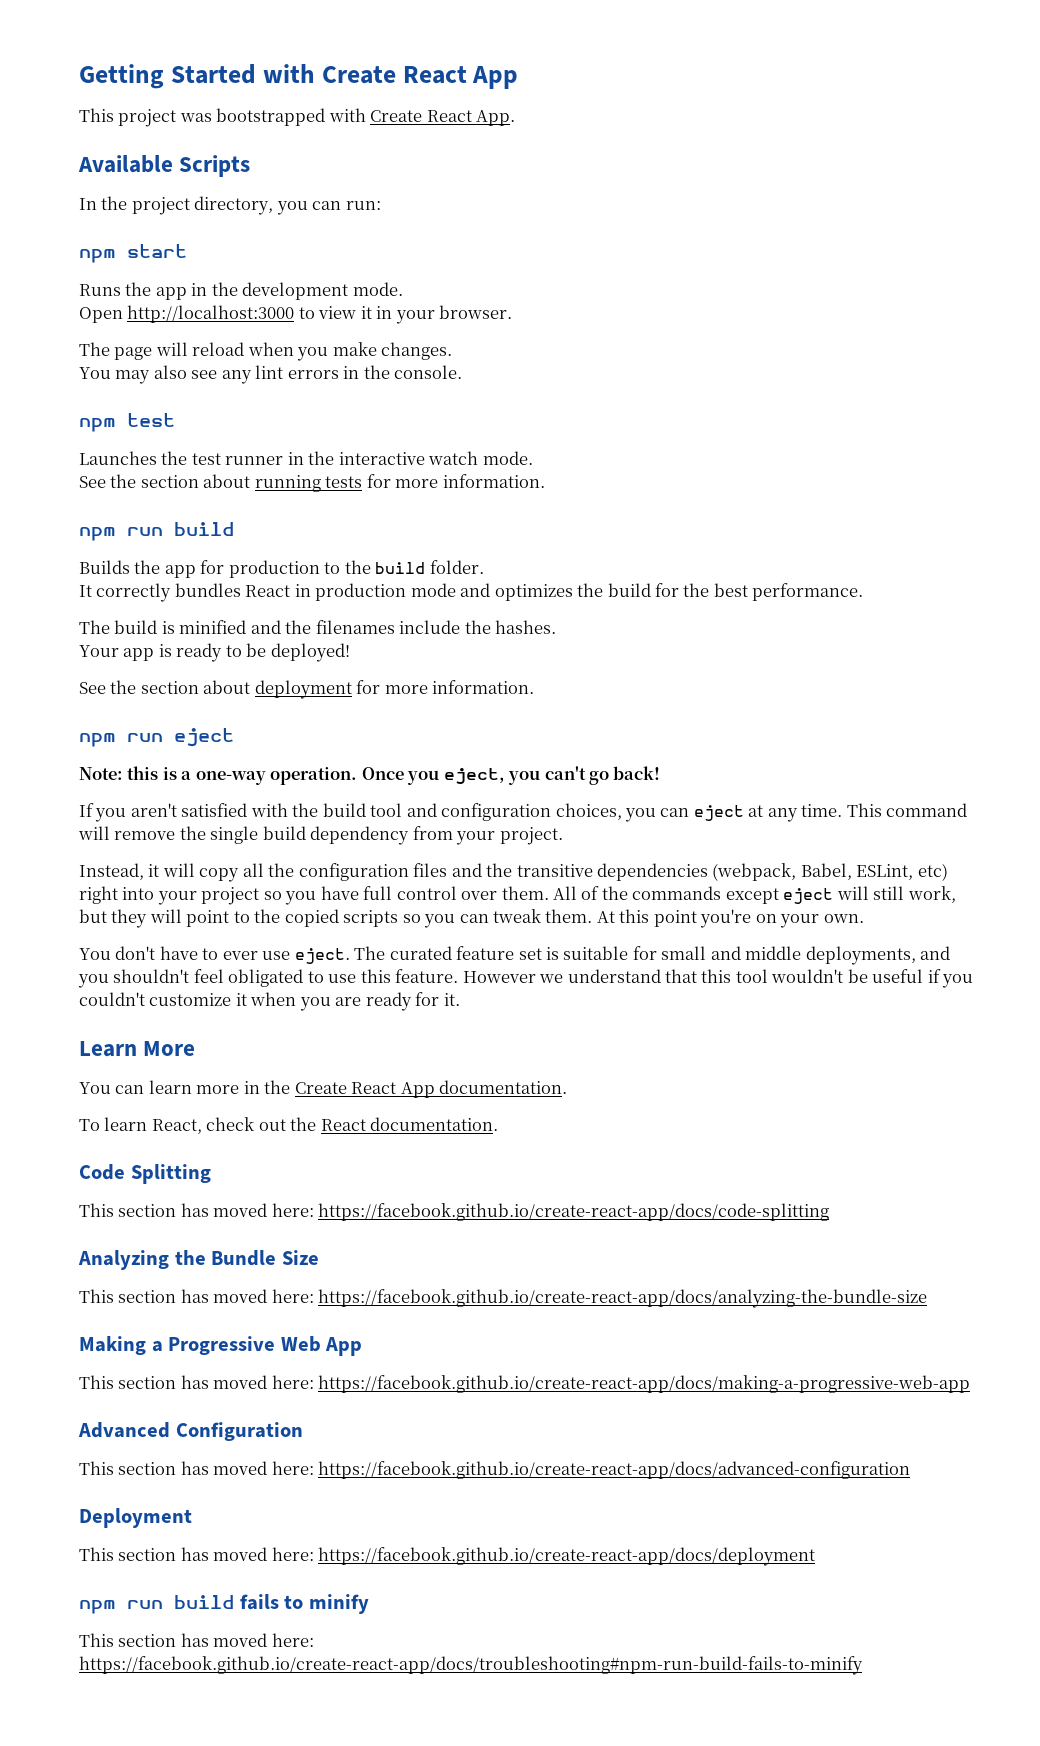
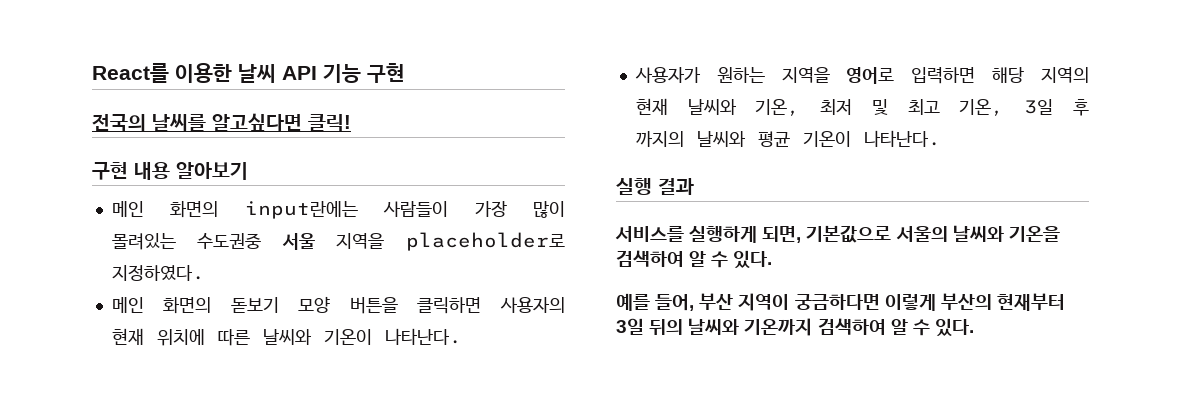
- Getting Started with Create React App
- This project was bootstrapped with Create React App.
- Available Scripts
- In the project directory, you can run:
- npm start
- Runs the app in the development mode.
- Open http://localhost:3000 to view it in your browser.
- The page will reload when you make changes.
- You may also see any lint errors in the console.
- npm test
- Launches the test runner in the interactive watch mode.
- See the section about running tests for more information.
- npm run build
- Builds the app for production to the build folder.
- It correctly bundles React in production mode and optimizes the build for the best performance.
- The build is minified and the filenames include the hashes.
- Your app is ready to be deployed!
- See the section about deployment for more information.
- npm run eject
- Note: this is a one-way operation. Once you eject, you can't go back!
- If you aren't satisfied with the build tool and configuration choices, you can eject at any time. This command will remove the single build dependency from your project.
- Instead, it will copy all the configuration files and the transitive dependencies (webpack, Babel, ESLint, etc) right into your project so you have full control over them. All of the commands except eject will still work, but they will point to the copied scripts so you can tweak them. At this point you're on your own.
- You don't have to ever use eject. The curated feature set is suitable for small and middle deployments, and you shouldn't feel obligated to use this feature. However we understand that this tool wouldn't be useful if you couldn't customize it when you are ready for it.
- Learn More
- You can learn more in the Create React App documentation.
- To learn React, check out the React documentation.
- Code Splitting
- This section has moved here: https://facebook.github.io/create-react-app/docs/code-splitting
- Analyzing the Bundle Size
- This section has moved here: https://facebook.github.io/create-react-app/docs/analyzing-the-bundle-size
- Making a Progressive Web App
- This section has moved here: https://facebook.github.io/create-react-app/docs/making-a-progressive-web-app
- Advanced Configuration
- This section has moved here: https://facebook.github.io/create-react-app/docs/advanced-configuration
- Deployment
- This section has moved here: https://facebook.github.io/create-react-app/docs/deployment
- npm run build fails to minify
- This section has moved here: https://facebook.github.io/create-react-app/docs/troubleshooting#npm-run-build-fails-to-minify
+ React를 이용한 날씨 API 기능 구현
+ 전국의 날씨를 알고싶다면 클릭!
+ 구현 내용 알아보기
+ 메인 화면의 input란에는 사람들이 가장 많이 몰려있는 수도권중 서울 지역을 placeholder로 지정하였다.
+ 메인 화면의 돋보기 모양 버튼을 클릭하면 사용자의 현재 위치에 따른 날씨와 기온이 나타난다.
+ 사용자가 원하는 지역을 영어로 입력하면 해당 지역의 현재 날씨와 기온, 최저 및 최고 기온, 3일 후 까지의 날씨와 평균 기온이 나타난다.
+ 실행 결과
+ 서비스를 실행하게 되면, 기본값으로 서울의 날씨와 기온을 검색하여 알 수 있다.
+ 예를 들어, 부산 지역이 궁금하다면 이렇게 부산의 현재부터 3일 뒤의 날씨와 기온까지 검색하여 알 수 있다.

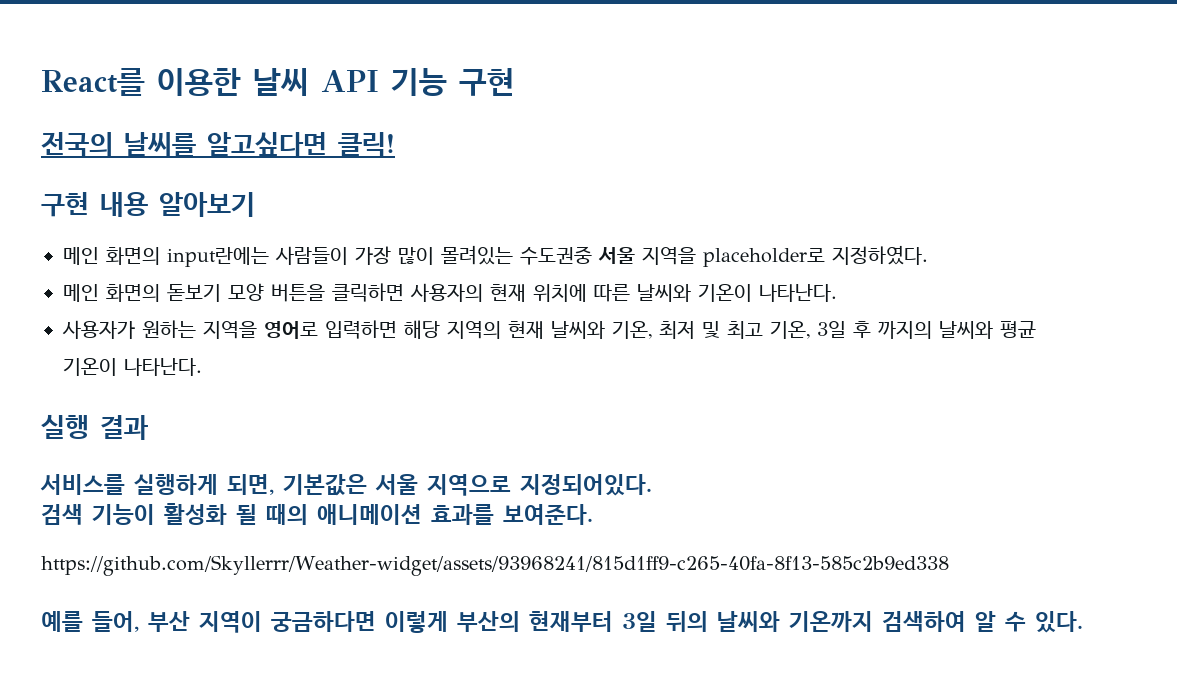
- 서비스를 실행하게 되면, 기본값으로 서울의 날씨와 기온을 검색하여 알 수 있다.
+ 서비스를 실행하게 되면, 기본값은 서울 지역으로 지정되어있다.
+ 검색 기능이 활성화 될 때의 애니메이션 효과를 보여준다.
+ https://github.com/Skyllerrr/Weather-widget/assets/93968241/815d1ff9-c265-40fa-8f13-585c2b9ed338

